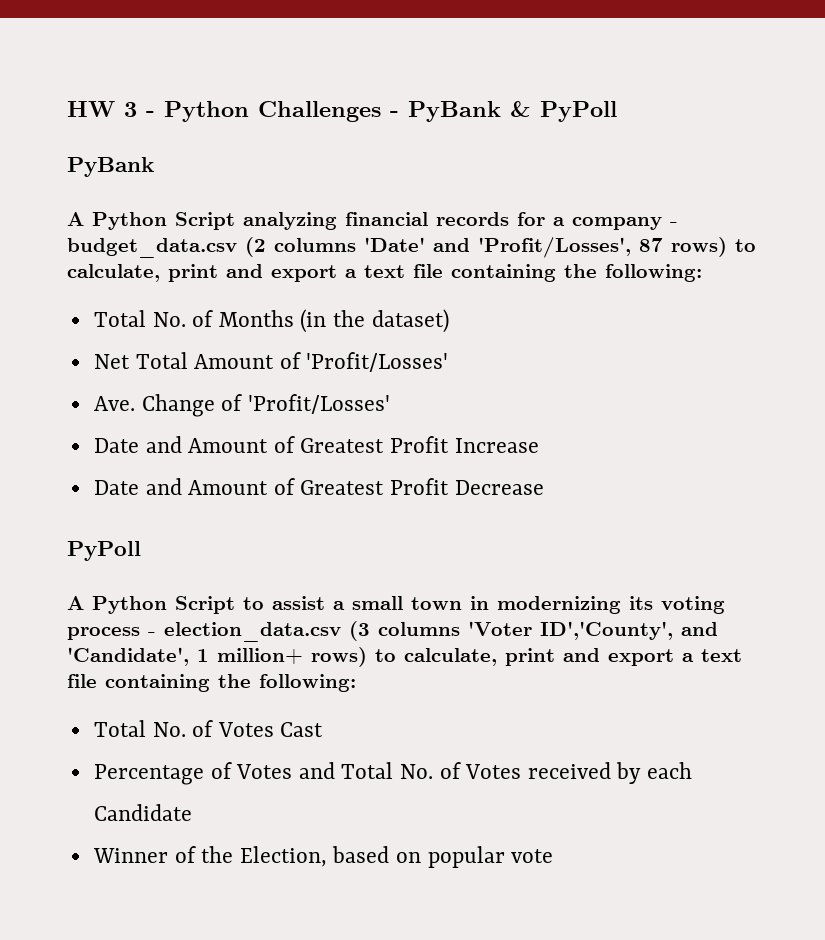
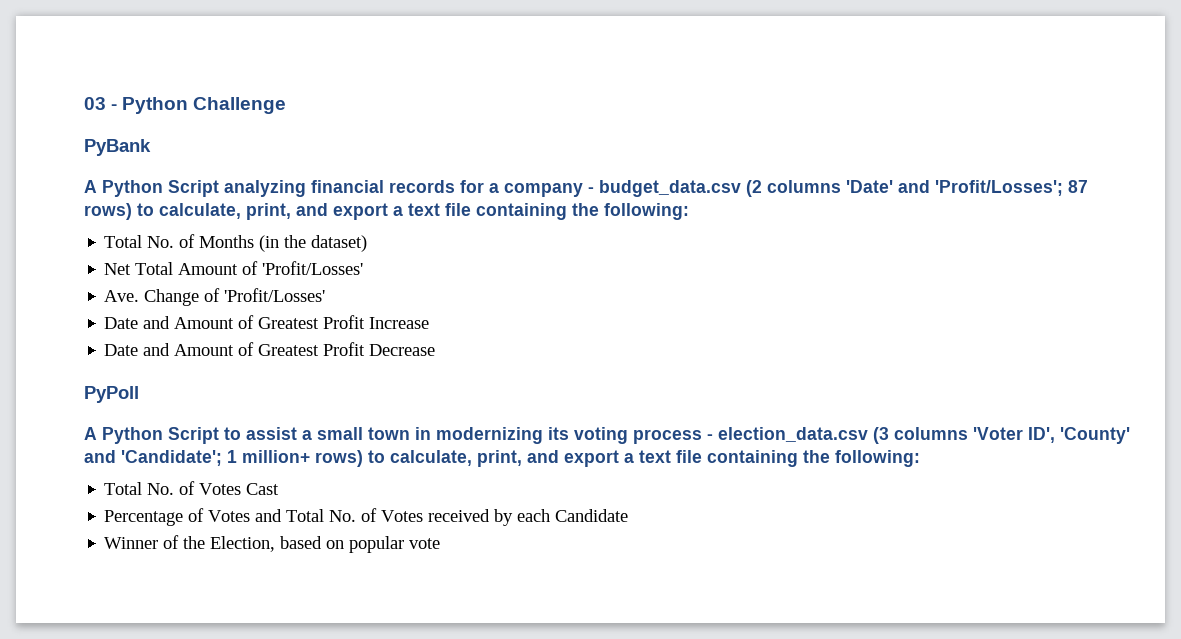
- HW 3 - Python Challenges - PyBank & PyPoll
+ 03 - Python Challenge
- A Python Script analyzing financial records for a company - budget_data.csv (2 columns 'Date' and 'Profit/Losses', 87 rows) to calculate, print and export a text file containing the following:
+ A Python Script analyzing financial records for a company - budget_data.csv (2 columns 'Date' and 'Profit/Losses'; 87 rows) to calculate, print, and export a text file containing the following:
- A Python Script to assist a small town in modernizing its voting process - election_data.csv (3 columns 'Voter ID','County', and 'Candidate', 1 million+ rows) to calculate, print and export a text file containing the following:
+ A Python Script to assist a small town in modernizing its voting process - election_data.csv (3 columns 'Voter ID', 'County' and 'Candidate'; 1 million+ rows) to calculate, print, and export a text file containing the following:

